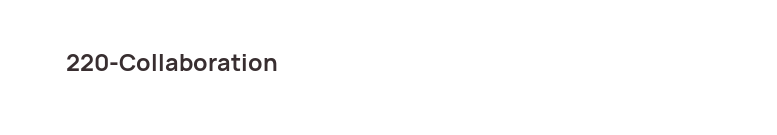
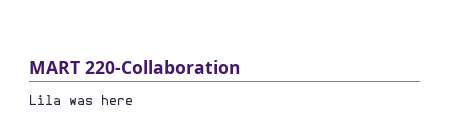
- 220-Collaboration
+ MART 220-Collaboration
+ Lila was here

